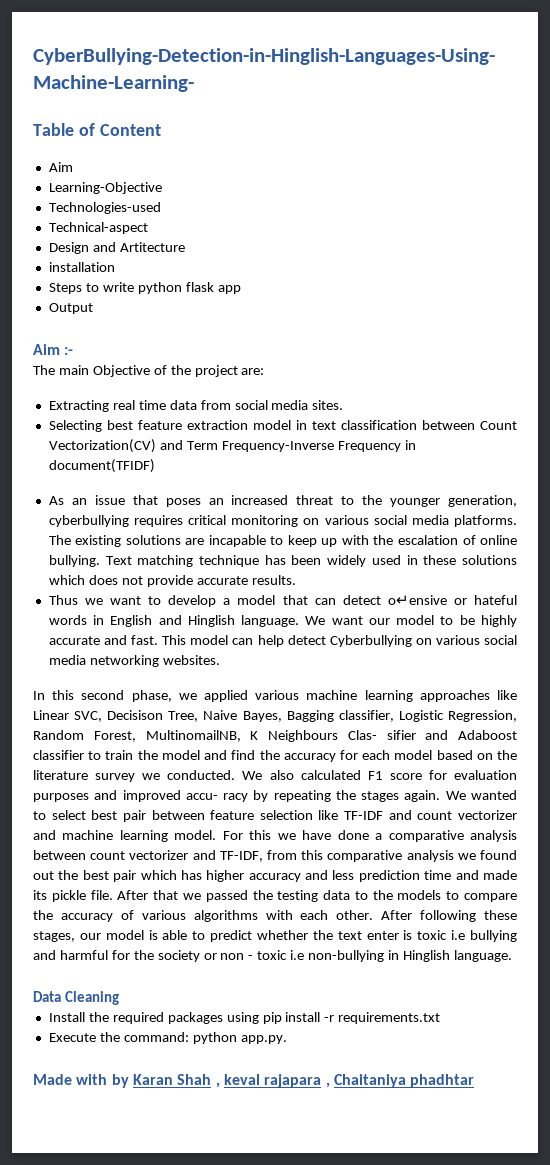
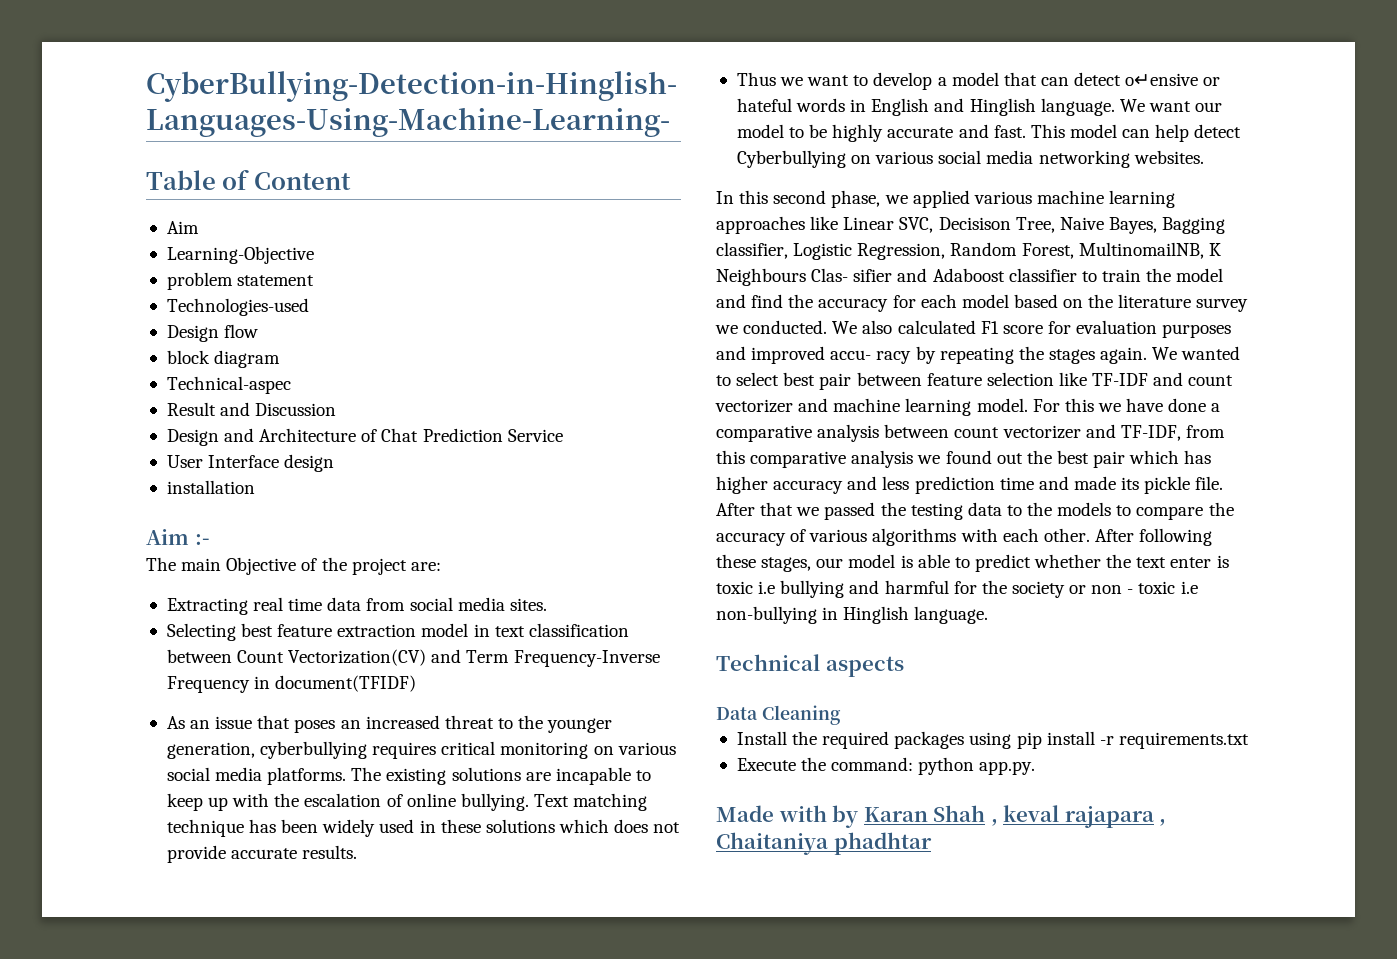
+ problem statement
- Technical-aspect
- Design and Artitecture
+ Design flow
+ block diagram
+ Technical-aspec
+ Result and Discussion
+ Design and Architecture of Chat Prediction Service
+ User Interface design
  installation
- Steps to write python flask app
- Output
+ Technical aspects

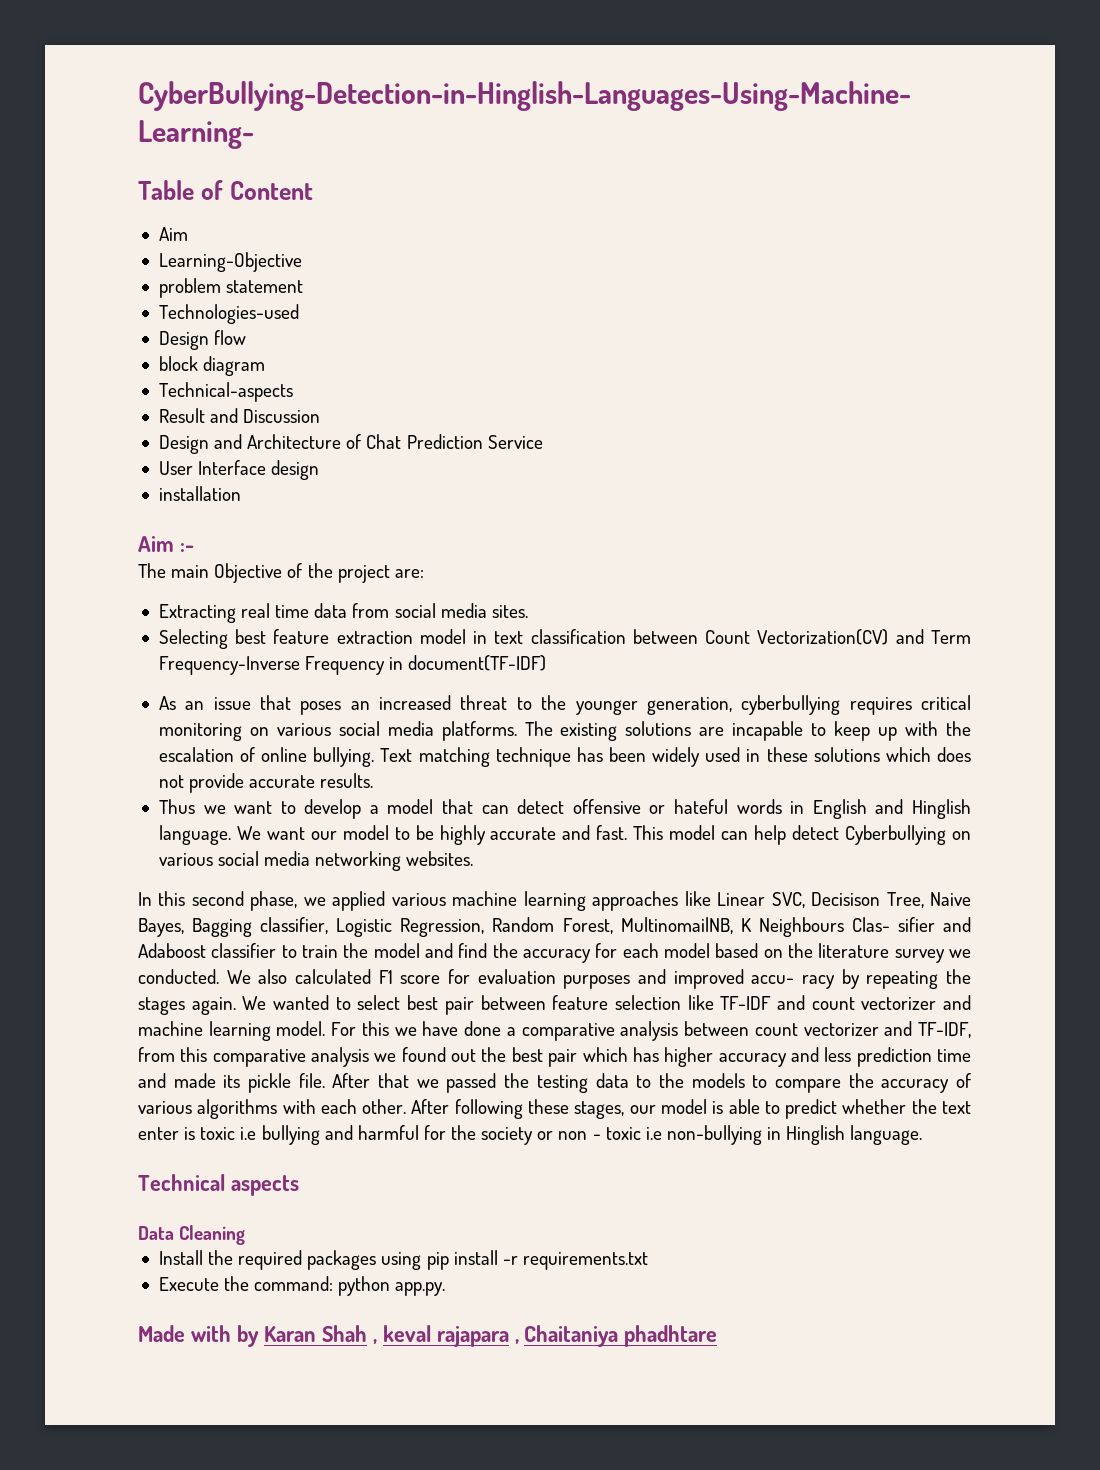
- Technical-aspec
+ Technical-aspects
- Selecting best feature extraction model in text classification between Count Vectorization(CV) and Term Frequency-Inverse Frequency in document(TFIDF)
+ Selecting best feature extraction model in text classification between Count Vectorization(CV) and Term Frequency-Inverse Frequency in document(TF-IDF)
- Thus we want to develop a model that can detect o↵ensive or hateful words in English and Hinglish language.
+ Thus we want to develop a model that can detect offensive or hateful words in English and Hinglish language.
- Made with by Karan Shah , keval rajapara , Chaitaniya phadhtar
+ Made with by Karan Shah , keval rajapara , Chaitaniya phadhtare

